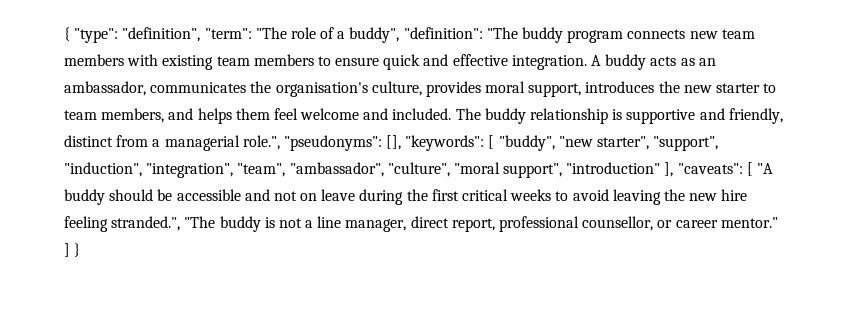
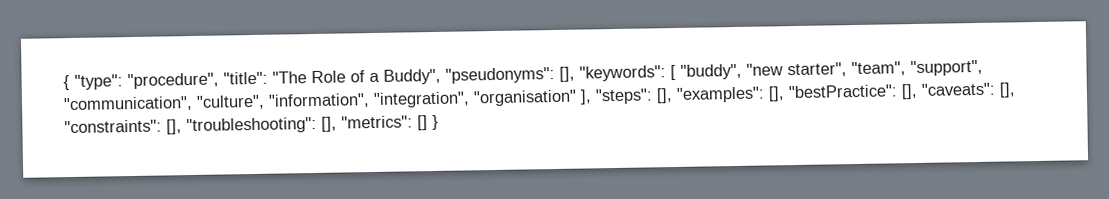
- { "type": "definition", "term": "The role of a buddy", "definition": "The buddy program connects new team members with existing team members to ensure quick and effective integration. A buddy acts as an ambassador, communicates the organisation's culture, provides moral support, introduces the new starter to team members, and helps them feel welcome and included. The buddy relationship is supportive and friendly, distinct from a managerial role.", "pseudonyms": [], "keywords": [ "buddy", "new starter", "support", "induction", "integration", "team", "ambassador", "culture", "moral support", "introduction" ], "caveats": [ "A buddy should be accessible and not on leave during the first critical weeks to avoid leaving the new hire feeling stranded.", "The buddy is not a line manager, direct report, professional counsellor, or career mentor." ] }
+ { "type": "procedure", "title": "The Role of a Buddy", "pseudonyms": [], "keywords": [ "buddy", "new starter", "team", "support", "communication", "culture", "information", "integration", "organisation" ], "steps": [], "examples": [], "bestPractice": [], "caveats": [], "constraints": [], "troubleshooting": [], "metrics": [] }

